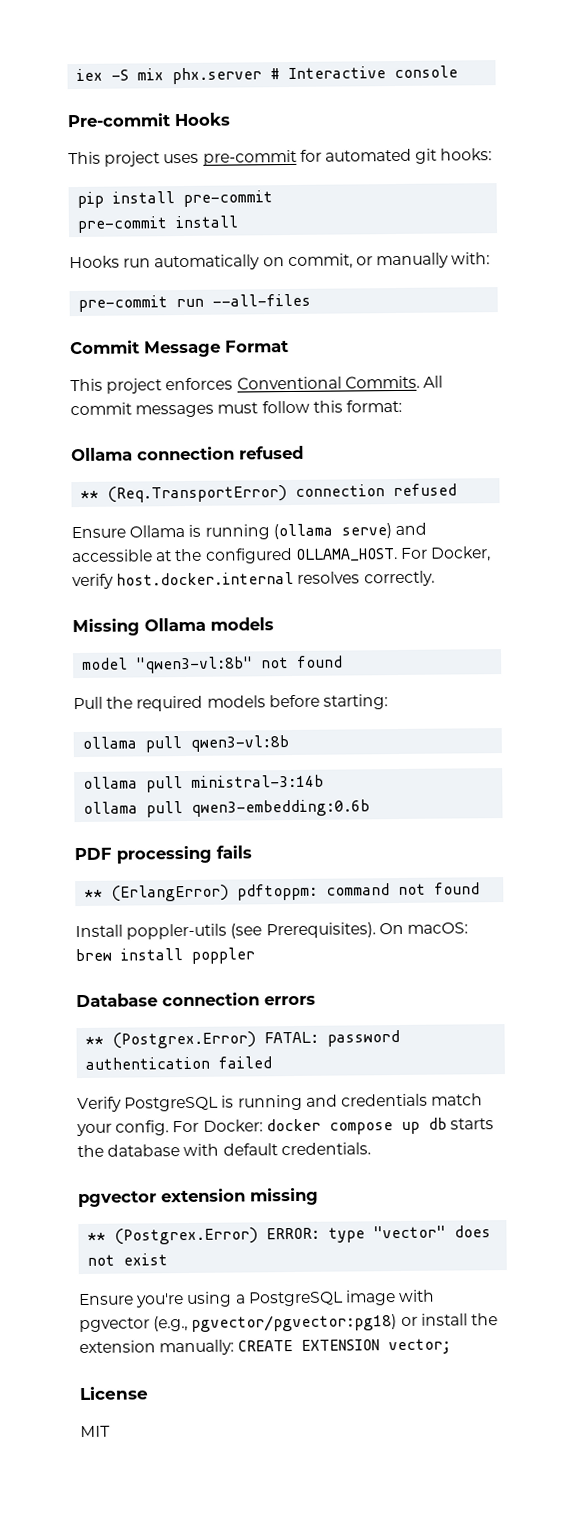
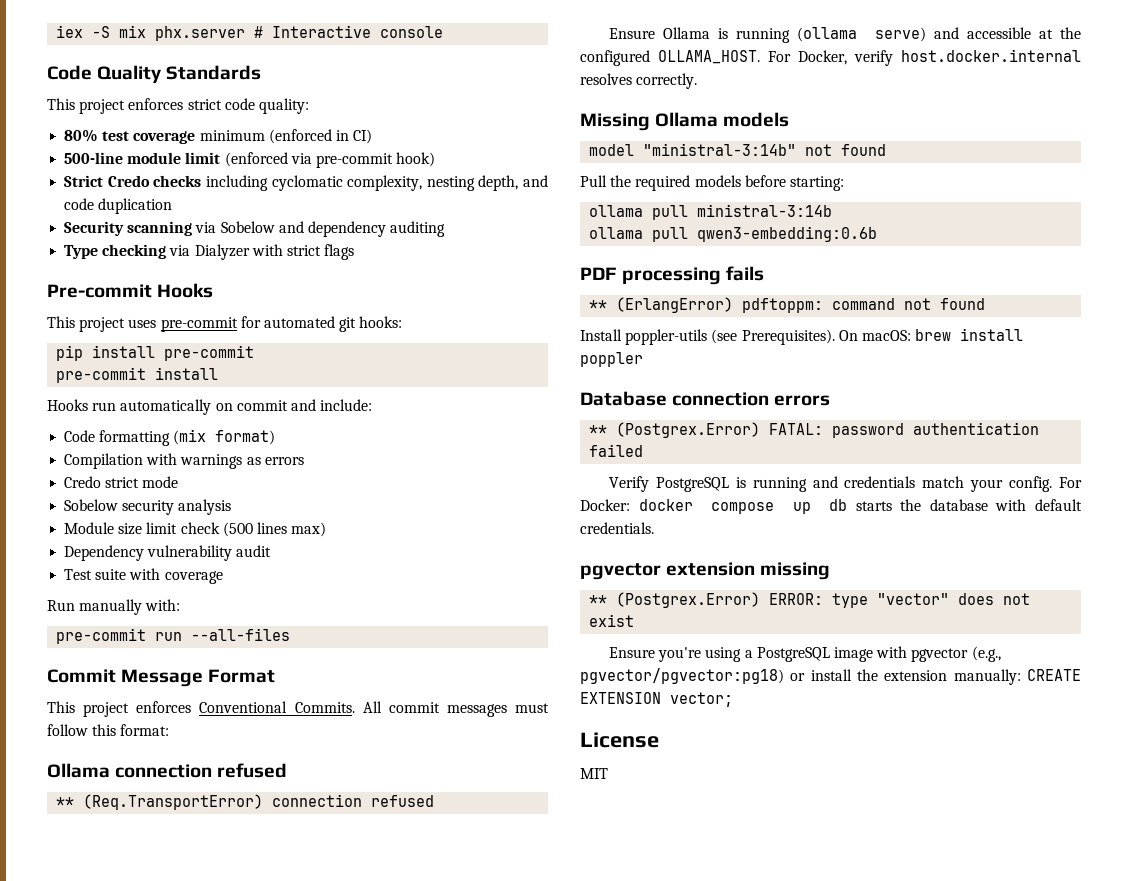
+ Code Quality Standards
+ This project enforces strict code quality:
+ 80% test coverage minimum (enforced in CI)
+ 500-line module limit (enforced via pre-commit hook)
+ Strict Credo checks including cyclomatic complexity, nesting depth, and code duplication
+ Security scanning via Sobelow and dependency auditing
+ Type checking via Dialyzer with strict flags
- Hooks run automatically on commit, or manually with:
+ Hooks run automatically on commit and include:
+ Code formatting (mix format)
+ Compilation with warnings as errors
+ Credo strict mode
+ Sobelow security analysis
+ Module size limit check (500 lines max)
+ Dependency vulnerability audit
+ Test suite with coverage
+ Run manually with:
- model "qwen3-vl:8b" not found
+ model "ministral-3:14b" not found
- ollama pull qwen3-vl:8b

